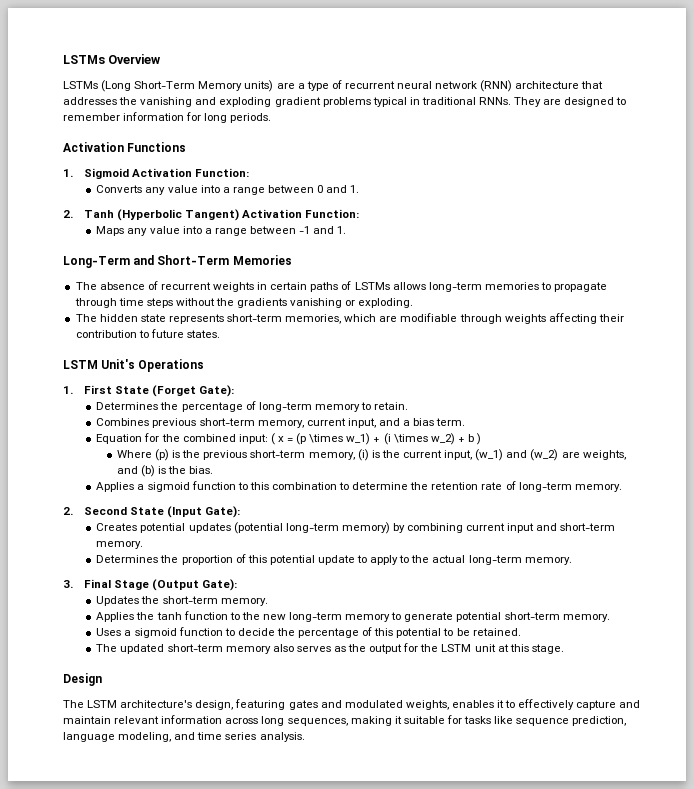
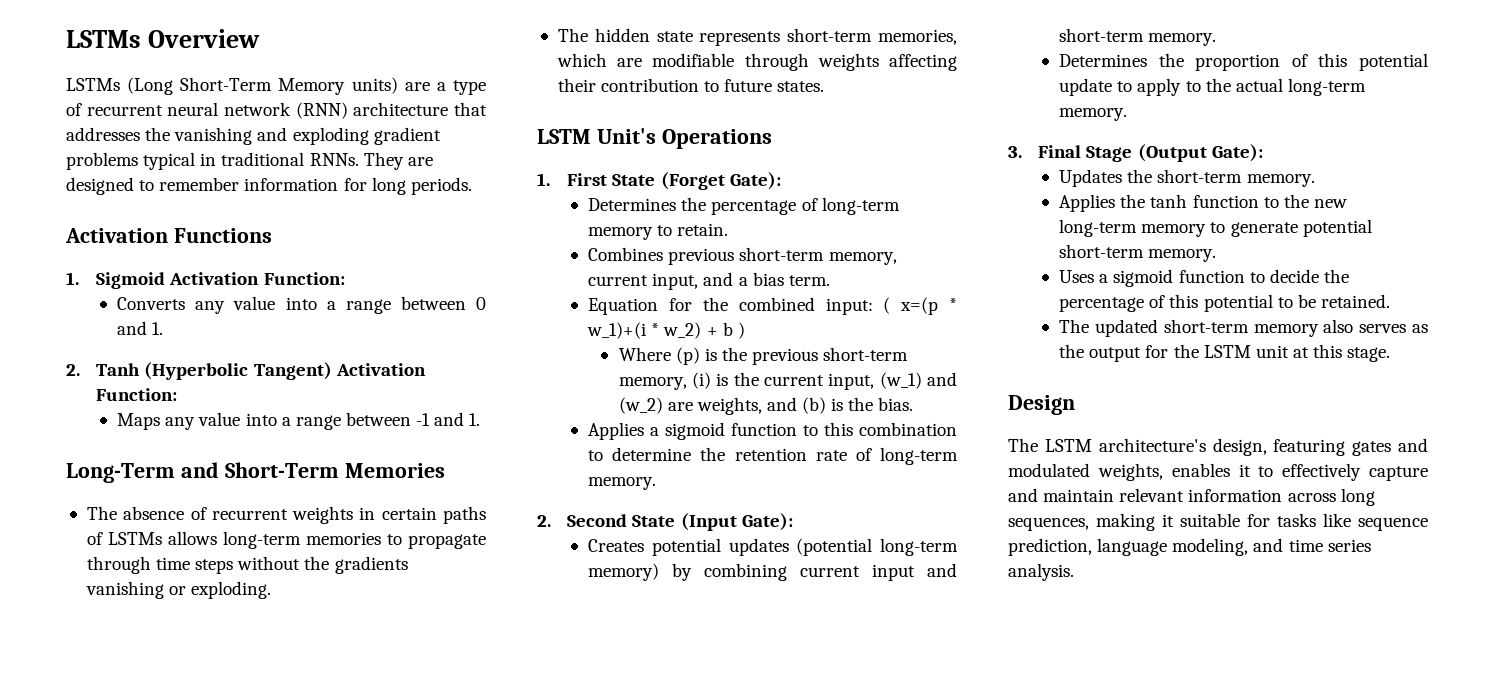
- Equation for the combined input: ( x = (p \times w_1) + (i \times w_2) + b )
+ Equation for the combined input: ( x=(p * w_1)+(i * w_2) + b )

